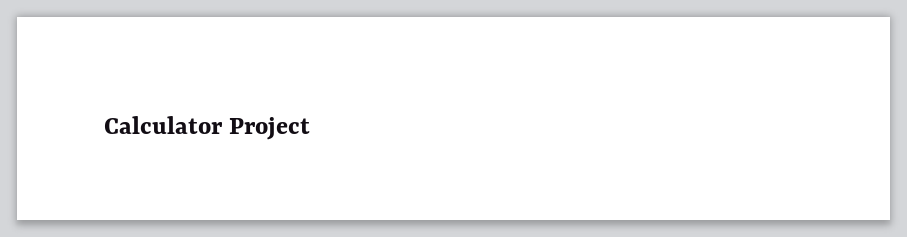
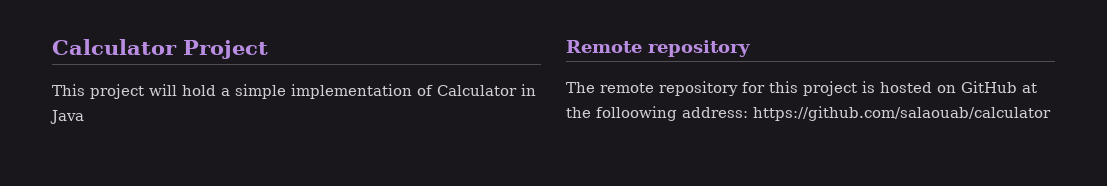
+ This project will hold a simple implementation of Calculator in Java
+ Remote repository
+ The remote repository for this project is hosted on GitHub at the folloowing address: https://github.com/salaouab/calculator

